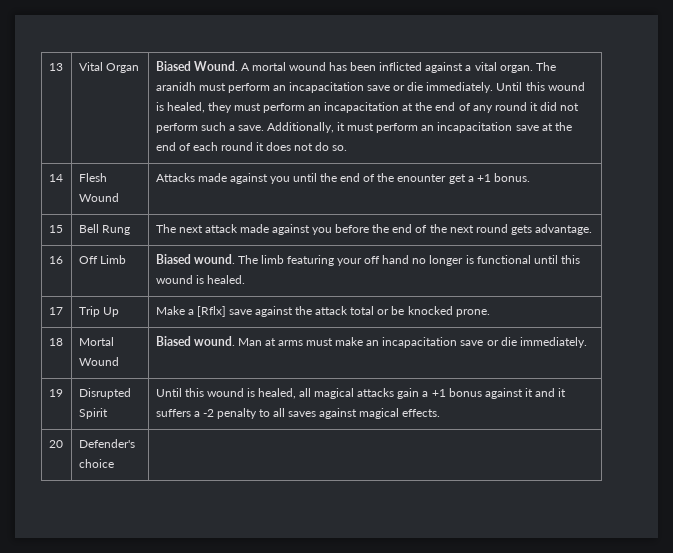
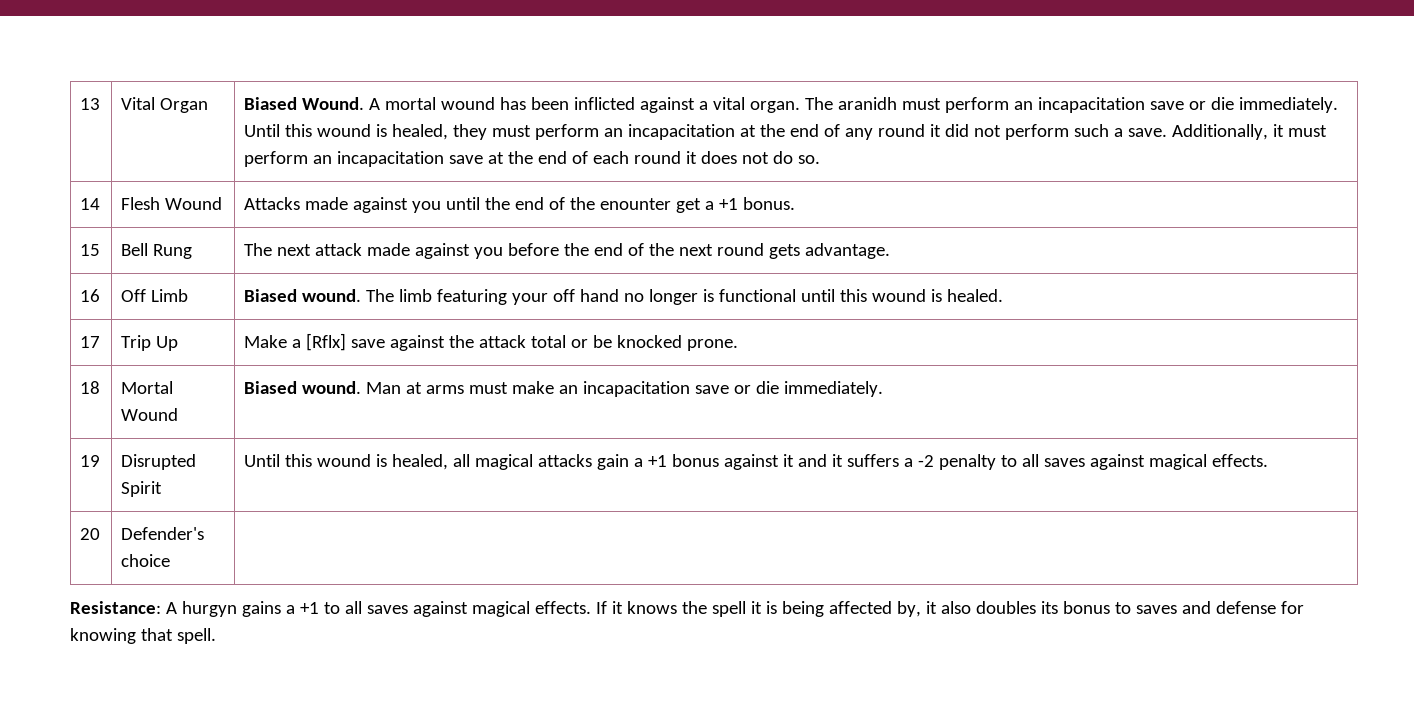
+ Resistance: A hurgyn gains a +1 to all saves against magical effects. If it knows the spell it is being affected by, it also doubles its bonus to saves and defense for knowing that spell.

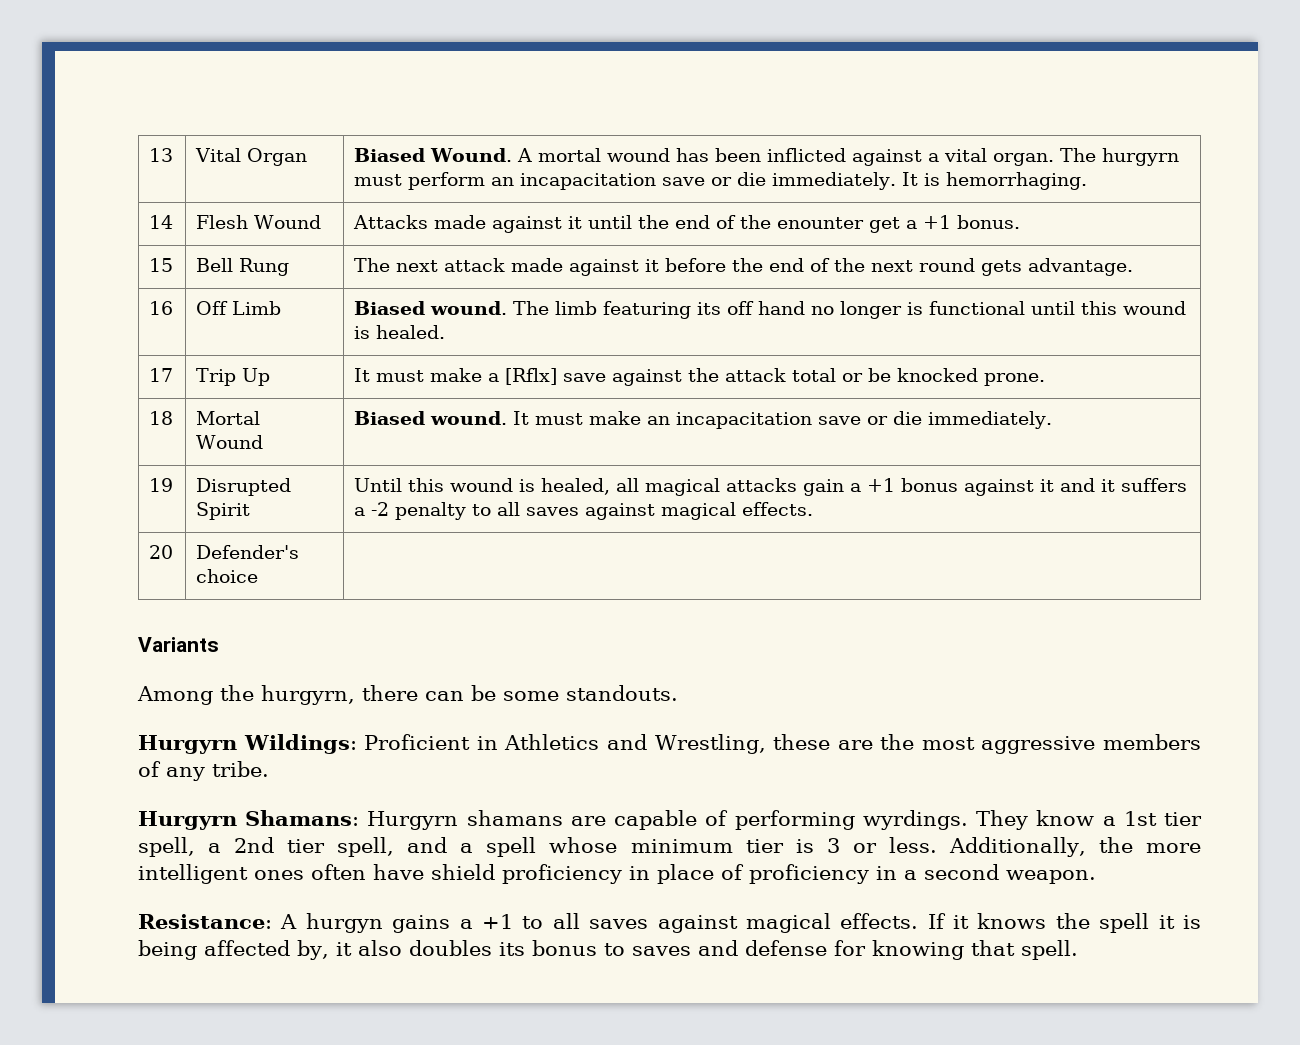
- The aranidh must perform an incapacitation save or die immediately.
+ The hurgyrn must perform an incapacitation save or die immediately.
- Until this wound is healed, they must perform an incapacitation at the end of any round it did not perform such a save. Additionally, it must perform an incapacitation save at the end of each round it does not do so.
+ It is hemorrhaging.
- 14 | Flesh Wound | Attacks made against you until the end of the enounter get a +1 bonus.
+ 14 | Flesh Wound | Attacks made against it until the end of the enounter get a +1 bonus.
- 15 | Bell Rung | The next attack made against you before the end of the next round gets advantage.
+ 15 | Bell Rung | The next attack made against it before the end of the next round gets advantage.
- 16 | Off Limb | Biased wound. The limb featuring your off hand no longer is functional until this wound is healed.
+ 16 | Off Limb | Biased wound. The limb featuring its off hand no longer is functional until this wound is healed.
- 17 | Trip Up | Make a [Rflx] save against the attack total or be knocked prone.
+ 17 | Trip Up | It must make a [Rflx] save against the attack total or be knocked prone.
- 18 | Mortal Wound | Biased wound. Man at arms must make an incapacitation save or die immediately.
+ 18 | Mortal Wound | Biased wound. It must make an incapacitation save or die immediately.
+ Variants
+ Among the hurgyrn, there can be some standouts.
+ Hurgyrn Wildings: Proficient in Athletics and Wrestling, these are the most aggressive members of any tribe.
+ Hurgyrn Shamans: Hurgyrn shamans are capable of performing wyrdings. They know a 1st tier spell, a 2nd tier spell, and a spell whose minimum tier is 3 or less. Additionally, the more intelligent ones often have shield proficiency in place of proficiency in a second weapon.

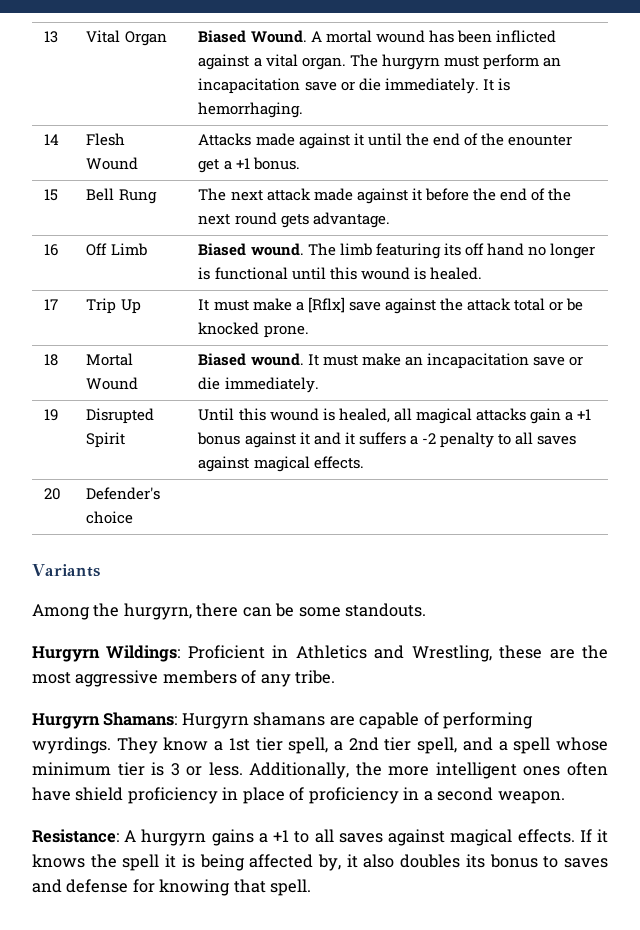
- Resistance: A hurgyn gains a +1 to all saves against magical effects.
+ Resistance: A hurgyrn gains a +1 to all saves against magical effects.

